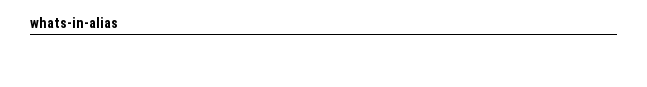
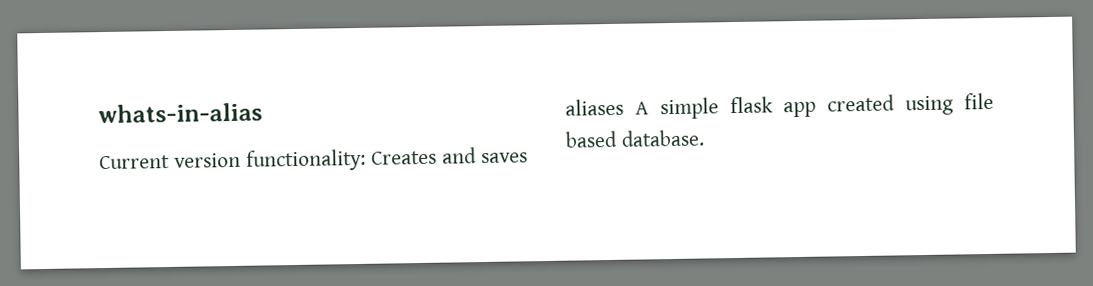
+ Current version functionality: Creates and saves aliases A simple flask app created using file based database.

